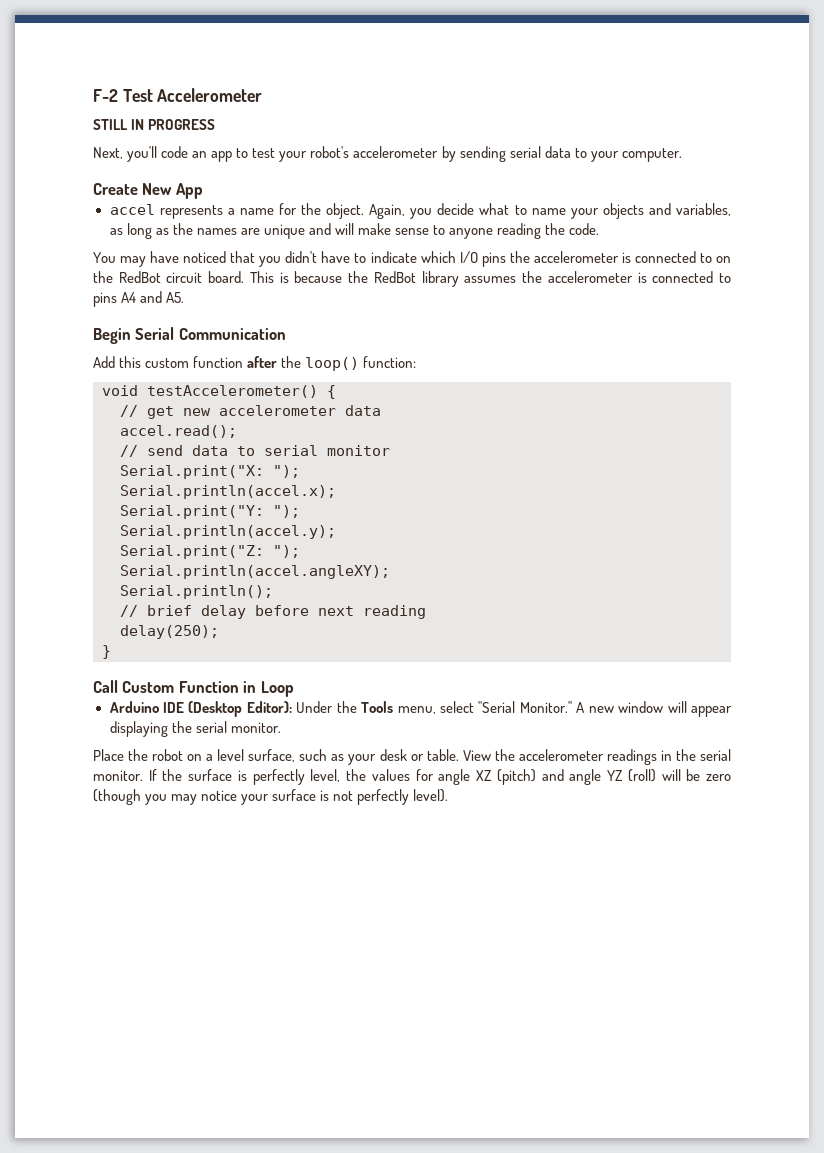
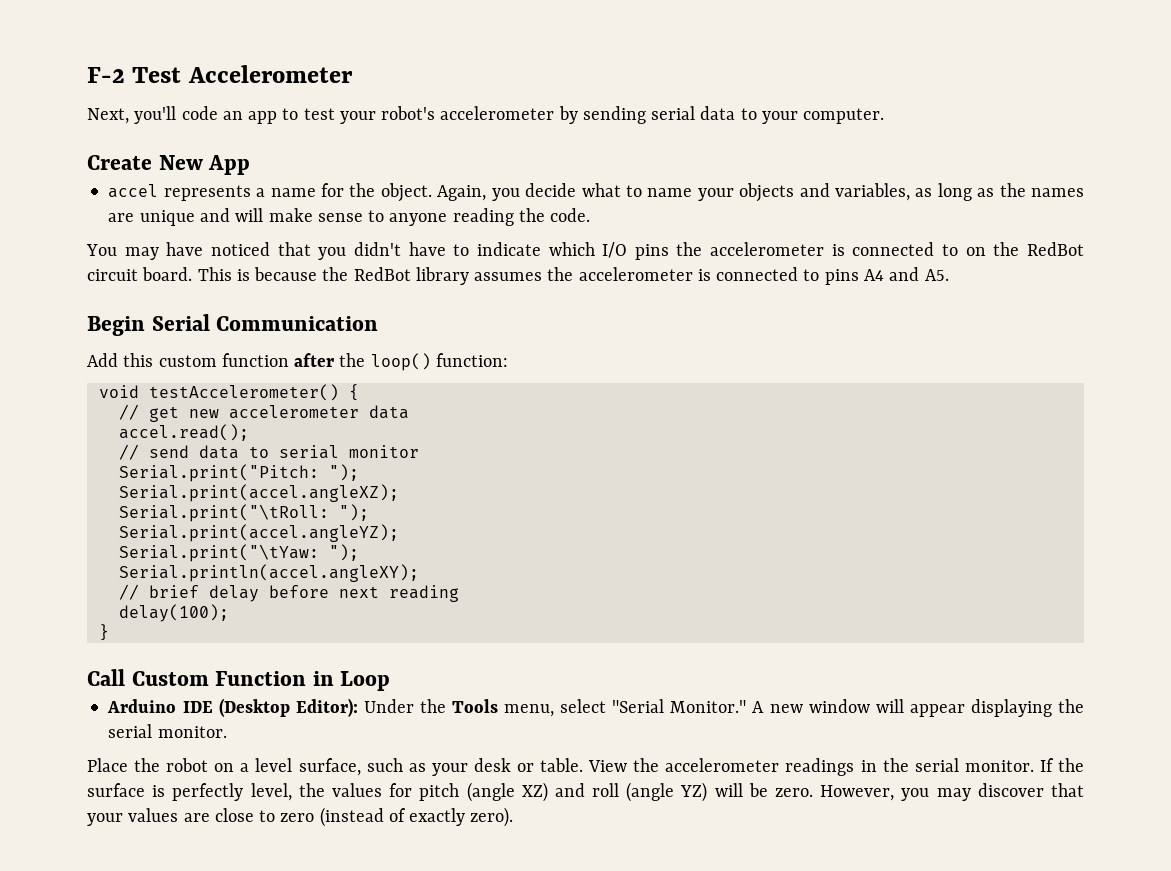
- STILL IN PROGRESS
- Serial.print("X: ");
- Serial.println(accel.x);
- Serial.print("Y: ");
- Serial.println(accel.y);
- Serial.print("Z: ");
+ Serial.print("Pitch: ");
+ Serial.print(accel.angleXZ);
+ Serial.print("\tRoll: ");
+ Serial.print(accel.angleYZ);
+ Serial.print("\tYaw: ");
- Serial.println();
- delay(250);
+ delay(100);
- If the surface is perfectly level, the values for angle XZ (pitch) and angle YZ (roll) will be zero (though you may notice your surface is not perfectly level).
+ If the surface is perfectly level, the values for pitch (angle XZ) and roll (angle YZ) will be zero. However, you may discover that your values are close to zero (instead of exactly zero).

